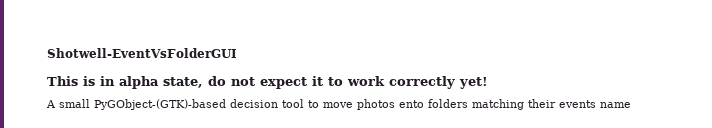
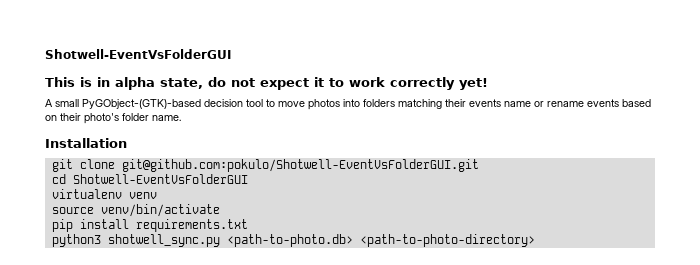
- A small PyGObject-(GTK)-based decision tool to move photos ento folders matching their events name
+ A small PyGObject-(GTK)-based decision tool to move photos into folders matching their events name or rename events based on their photo's folder name.
+ Installation
+ git clone git@github.com:pokulo/Shotwell-EventVsFolderGUI.git
+ cd Shotwell-EventVsFolderGUI
+ virtualenv venv
+ source venv/bin/activate
+ pip install requirements.txt
+ python3 shotwell_sync.py <path-to-photo.db> <path-to-photo-directory>

